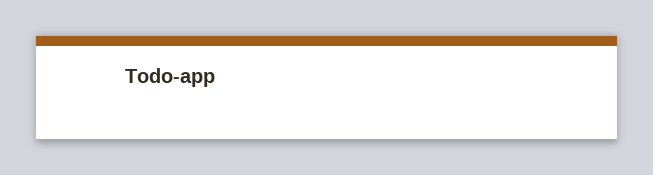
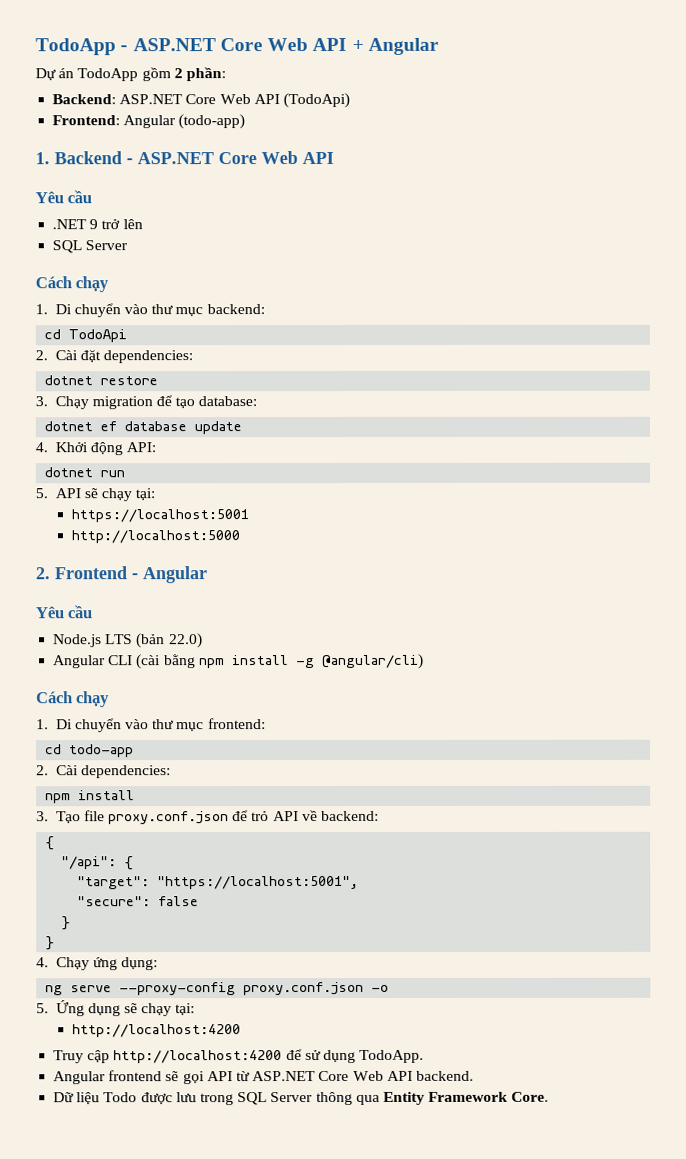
- Todo-app
+ TodoApp - ASP.NET Core Web API + Angular
+ Dự án TodoApp gồm 2 phần:
+ Backend: ASP.NET Core Web API (TodoApi)
+ Frontend: Angular (todo-app)
+ 1. Backend - ASP.NET Core Web API
+ Yêu cầu
+ .NET 9 trở lên
+ SQL Server
+ Cách chạy
+ 1. Di chuyển vào thư mục backend:
+ cd TodoApi
+ 2. Cài đặt dependencies:
+ dotnet restore
+ 3. Chạy migration để tạo database:
+ dotnet ef database update
+ 4. Khởi động API:
+ dotnet run
+ 5. API sẽ chạy tại:
+ https://localhost:5001
+ http://localhost:5000
+ 2. Frontend - Angular
+ Yêu cầu
+ Node.js LTS (bản 22.0)
+ Angular CLI (cài bằng npm install -g @angular/cli)
+ Cách chạy
+ 1. Di chuyển vào thư mục frontend:
+ cd todo-app
+ 2. Cài dependencies:
+ npm install
+ 3. Tạo file proxy.conf.json để trỏ API về backend:
+ {
+ "/api": {
+ "target": "https://localhost:5001",
+ "secure": false
+ }
+ }
+ 4. Chạy ứng dụng:
+ ng serve --proxy-config proxy.conf.json -o
+ 5. Ứng dụng sẽ chạy tại:
+ http://localhost:4200
+ Truy cập http://localhost:4200 để sử dụng TodoApp.
+ Angular frontend sẽ gọi API từ ASP.NET Core Web API backend.
+ Dữ liệu Todo được lưu trong SQL Server thông qua Entity Framework Core.

